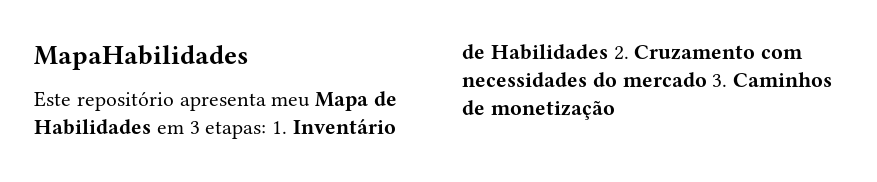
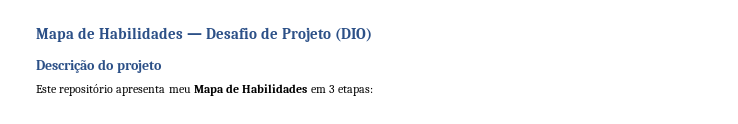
- MapaHabilidades
+ Mapa de Habilidades — Desafio de Projeto (DIO)
+ Descrição do projeto
- Este repositório apresenta meu Mapa de Habilidades em 3 etapas: 1. Inventário de Habilidades 2. Cruzamento com necessidades do mercado 3. Caminhos de monetização
+ Este repositório apresenta meu Mapa de Habilidades em 3 etapas:

